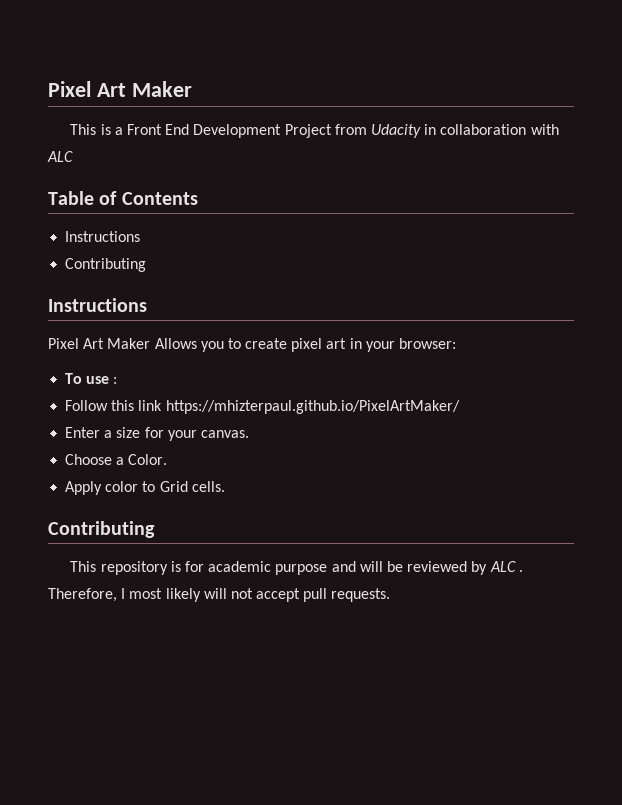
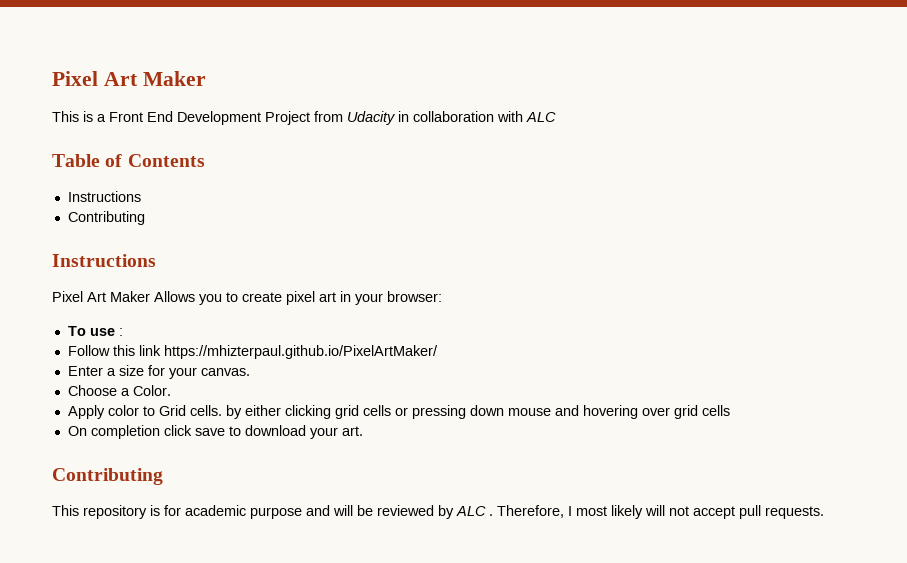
- Apply color to Grid cells.
+ Apply color to Grid cells. by either clicking grid cells or pressing down mouse and hovering over grid cells
+ On completion click save to download your art.

